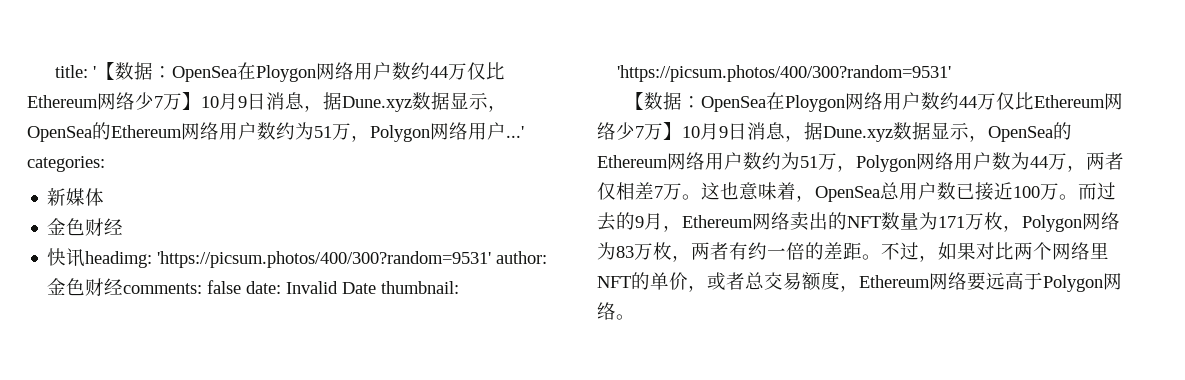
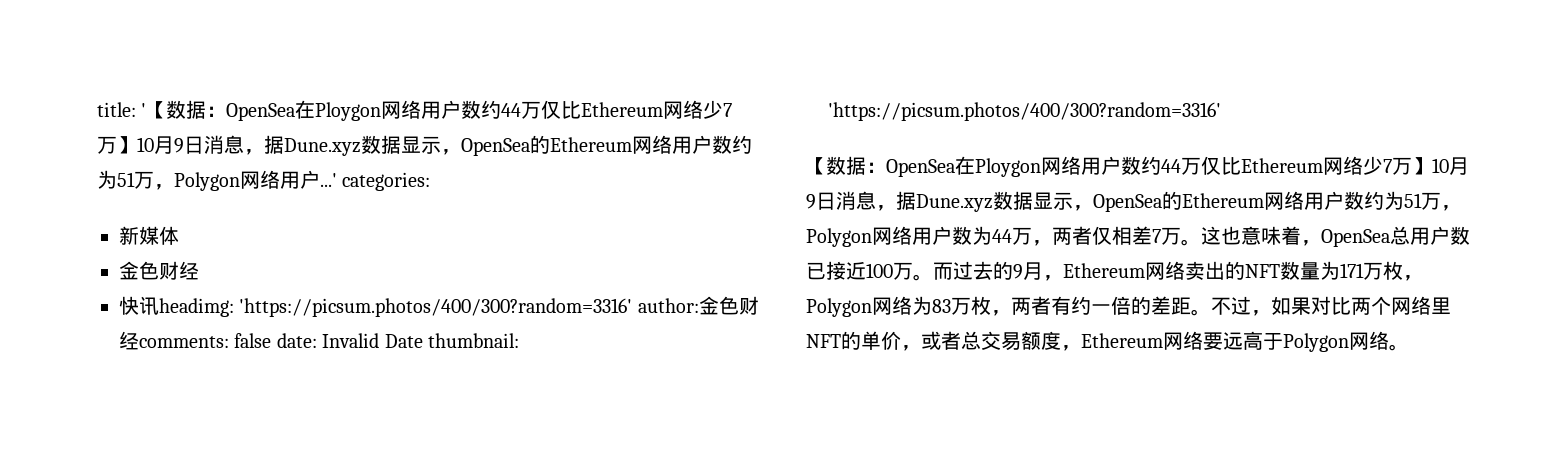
- 快讯headimg: 'https://picsum.photos/400/300?random=9531' author:金色财经comments: false date: Invalid Date thumbnail: 'https://picsum.photos/400/300?random=9531'
+ 快讯headimg: 'https://picsum.photos/400/300?random=3316' author:金色财经comments: false date: Invalid Date thumbnail: 'https://picsum.photos/400/300?random=3316'

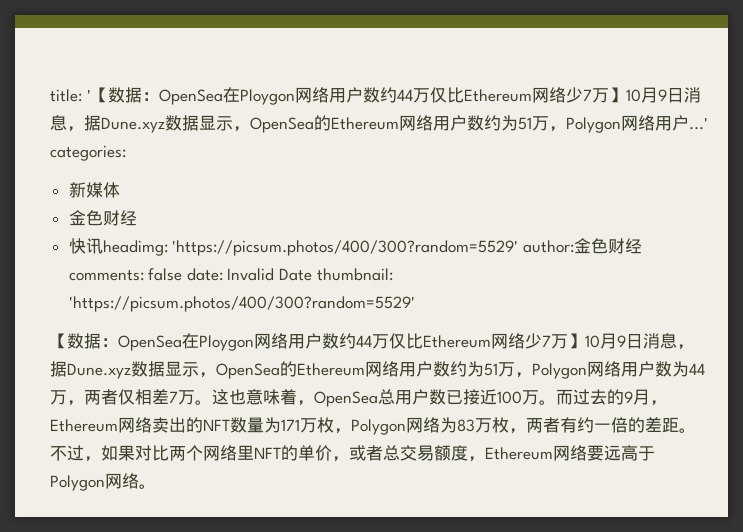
- 快讯headimg: 'https://picsum.photos/400/300?random=3316' author:金色财经comments: false date: Invalid Date thumbnail: 'https://picsum.photos/400/300?random=3316'
+ 快讯headimg: 'https://picsum.photos/400/300?random=5529' author:金色财经comments: false date: Invalid Date thumbnail: 'https://picsum.photos/400/300?random=5529'

